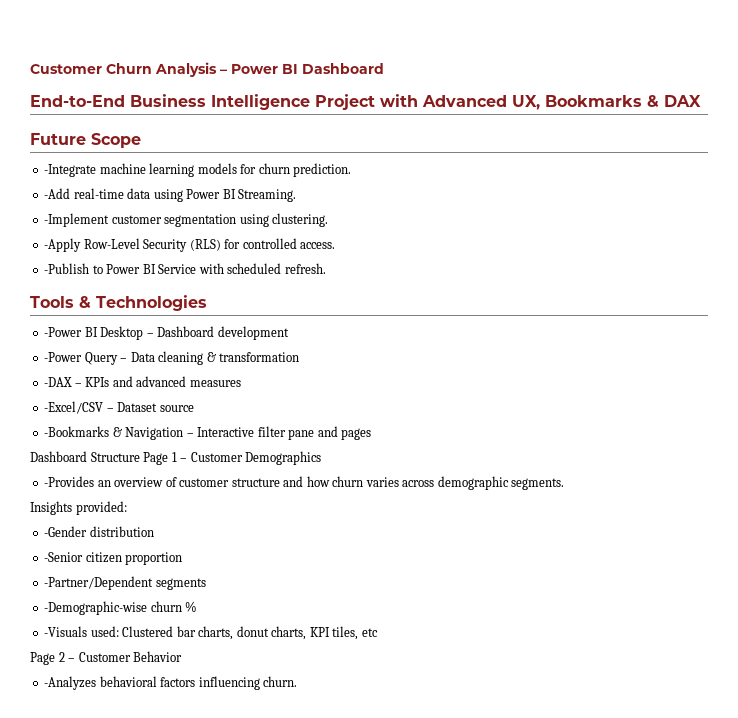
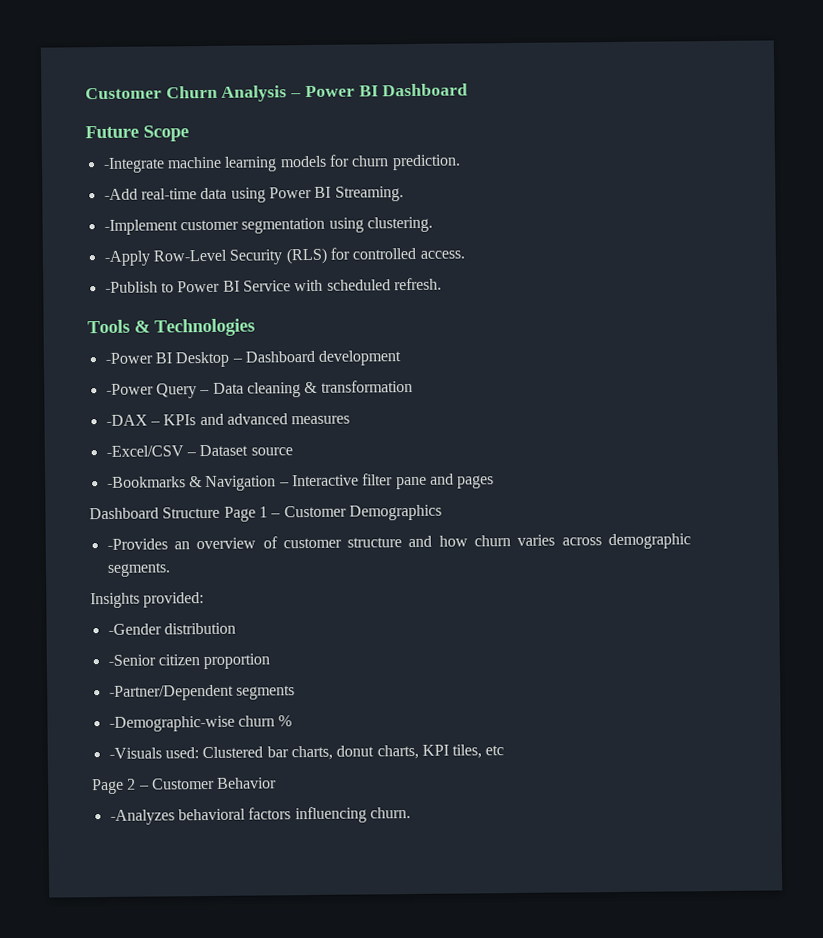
- End-to-End Business Intelligence Project with Advanced UX, Bookmarks & DAX

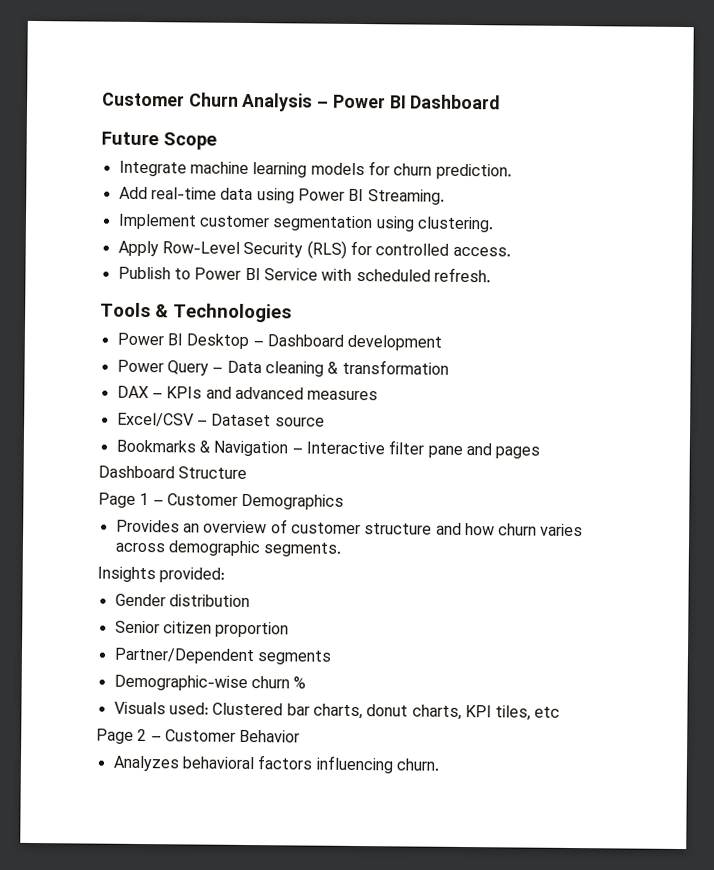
- -Integrate machine learning models for churn prediction.
+ Integrate machine learning models for churn prediction.
- -Add real-time data using Power BI Streaming.
+ Add real-time data using Power BI Streaming.
- -Implement customer segmentation using clustering.
+ Implement customer segmentation using clustering.
- -Apply Row-Level Security (RLS) for controlled access.
+ Apply Row-Level Security (RLS) for controlled access.
- -Publish to Power BI Service with scheduled refresh.
+ Publish to Power BI Service with scheduled refresh.
- -Power BI Desktop – Dashboard development
+ Power BI Desktop – Dashboard development
- -Power Query – Data cleaning & transformation
+ Power Query – Data cleaning & transformation
- -DAX – KPIs and advanced measures
+ DAX – KPIs and advanced measures
- -Excel/CSV – Dataset source
+ Excel/CSV – Dataset source
- -Bookmarks & Navigation – Interactive filter pane and pages
+ Bookmarks & Navigation – Interactive filter pane and pages
- Dashboard Structure Page 1 – Customer Demographics
+ Dashboard Structure
+ Page 1 – Customer Demographics
- -Provides an overview of customer structure and how churn varies across demographic segments.
+ Provides an overview of customer structure and how churn varies across demographic segments.
- -Gender distribution
+ Gender distribution
- -Senior citizen proportion
+ Senior citizen proportion
- -Partner/Dependent segments
+ Partner/Dependent segments
- -Demographic-wise churn %
+ Demographic-wise churn %
- -Visuals used: Clustered bar charts, donut charts, KPI tiles, etc
+ Visuals used: Clustered bar charts, donut charts, KPI tiles, etc
- -Analyzes behavioral factors influencing churn.
+ Analyzes behavioral factors influencing churn.

